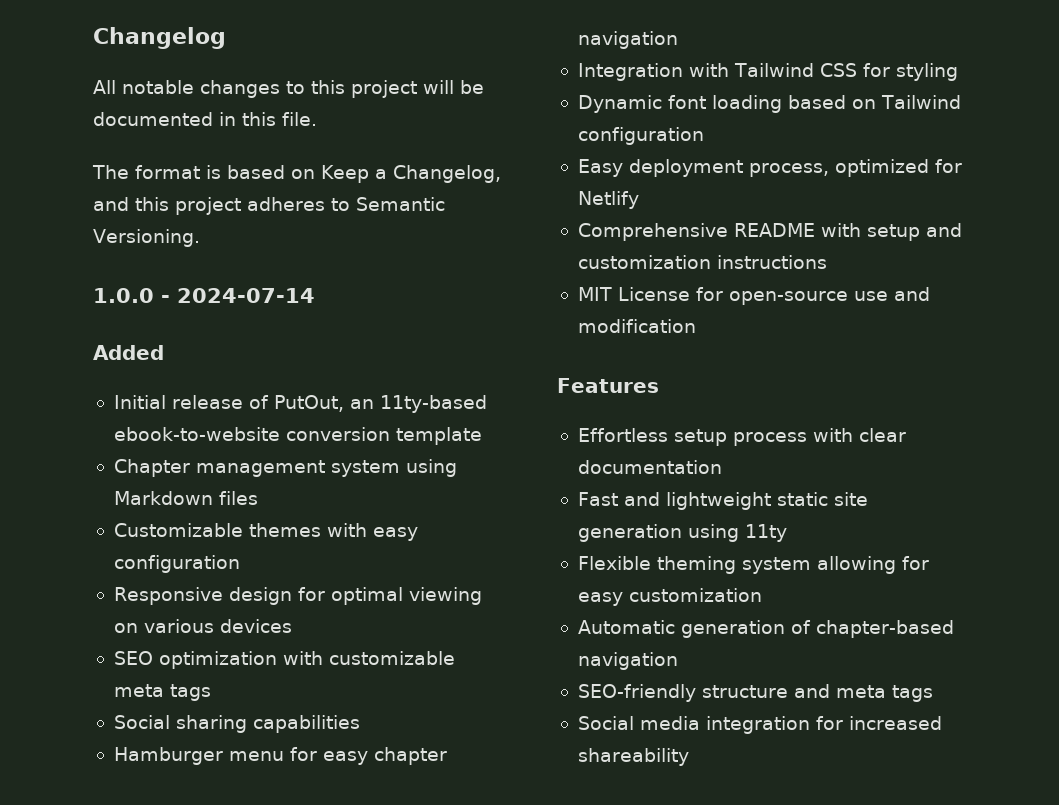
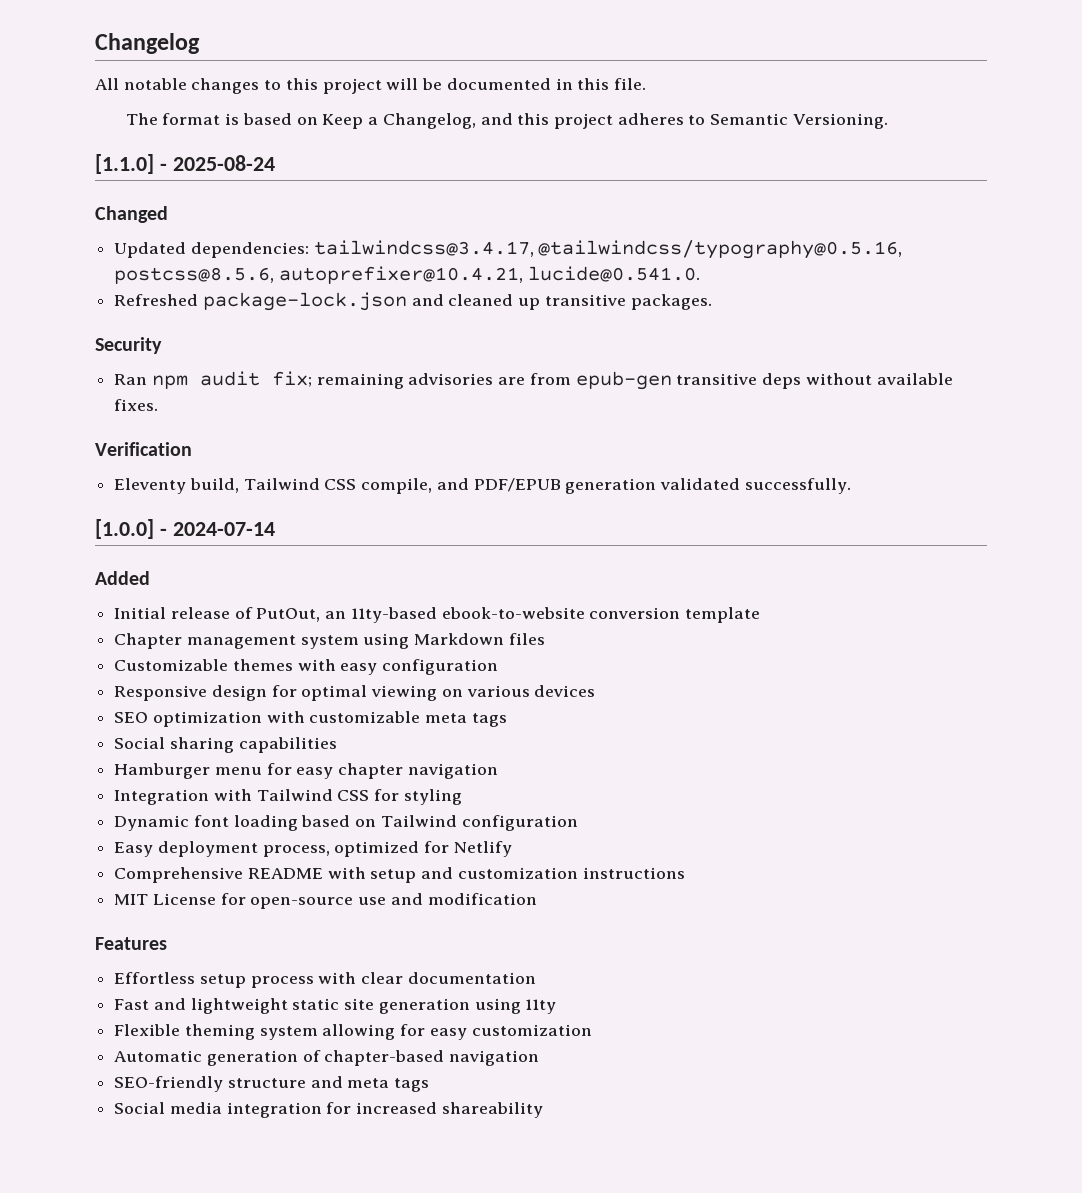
- 1.0.0 - 2024-07-14
+ [1.1.0] - 2025-08-24
+ Changed
+ Updated dependencies: tailwindcss@3.4.17, @tailwindcss/typography@0.5.16, postcss@8.5.6, autoprefixer@10.4.21, lucide@0.541.0.
+ Refreshed package-lock.json and cleaned up transitive packages.
+ Security
+ Ran npm audit fix; remaining advisories are from epub-gen transitive deps without available fixes.
+ Verification
+ Eleventy build, Tailwind CSS compile, and PDF/EPUB generation validated successfully.
+ [1.0.0] - 2024-07-14

